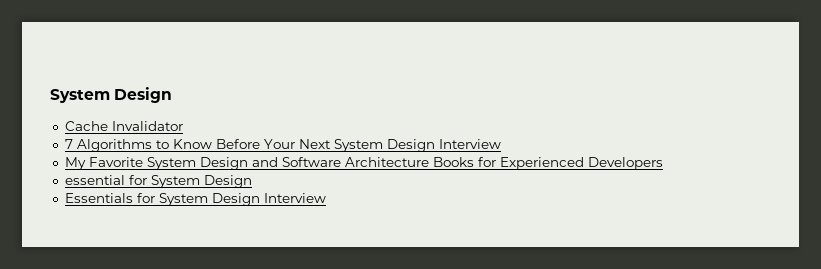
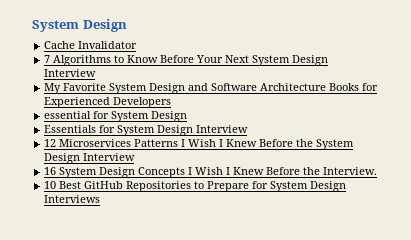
+ 12 Microservices Patterns I Wish I Knew Before the System Design Interview
+ 16 System Design Concepts I Wish I Knew Before the Interview.
+ 10 Best GitHub Repositories to Prepare for System Design Interviews

